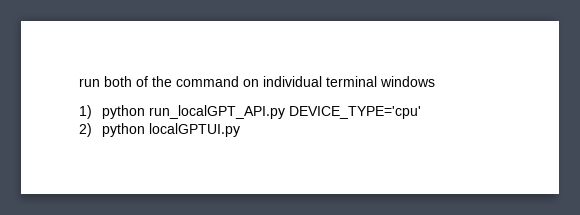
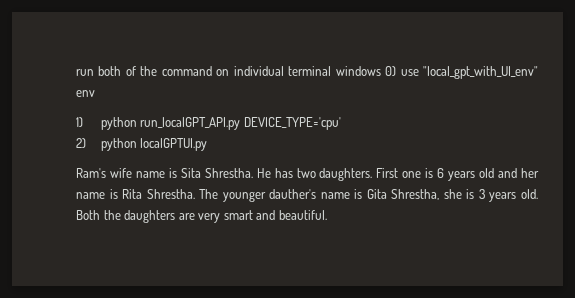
- run both of the command on individual terminal windows
+ run both of the command on individual terminal windows 0) use "local_gpt_with_UI_env" env
+ Ram's wife name is Sita Shrestha. He has two daughters. First one is 6 years old and her name is Rita Shrestha. The younger dauther's name is Gita Shrestha, she is 3 years old. Both the daughters are very smart and beautiful.

